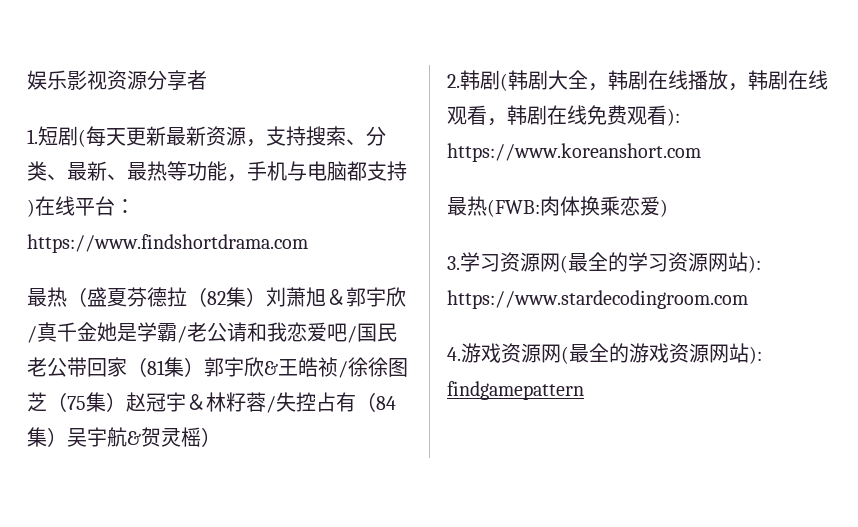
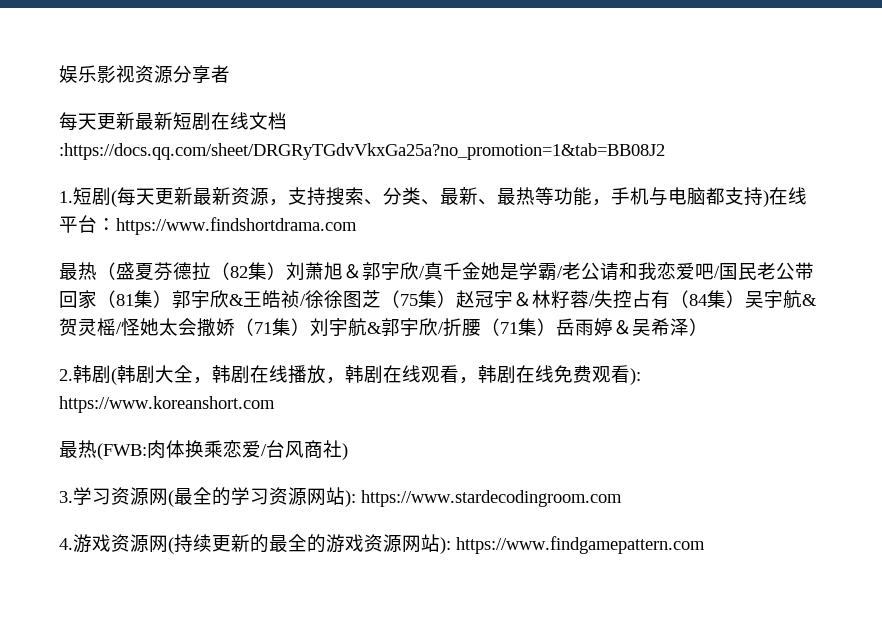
+ 每天更新最新短剧在线文档:https://docs.qq.com/sheet/DRGRyTGdvVkxGa25a?no_promotion=1&tab=BB08J2
- 最热（盛夏芬德拉（82集）刘萧旭＆郭宇欣/真千金她是学霸/老公请和我恋爱吧/国民老公带回家（81集）郭宇欣&王皓祯/徐徐图芝（75集）赵冠宇＆林籽蓉/失控占有（84集）吴宇航&贺灵榣）
+ 最热（盛夏芬德拉（82集）刘萧旭＆郭宇欣/真千金她是学霸/老公请和我恋爱吧/国民老公带回家（81集）郭宇欣&王皓祯/徐徐图芝（75集）赵冠宇＆林籽蓉/失控占有（84集）吴宇航&贺灵榣/怪她太会撒娇（71集）刘宇航&郭宇欣/折腰（71集）岳雨婷＆吴希泽）
- 最热(FWB:肉体换乘恋爱)
+ 最热(FWB:肉体换乘恋爱/台风商社)
- 4.游戏资源网(最全的游戏资源网站): findgamepattern
+ 4.游戏资源网(持续更新的最全的游戏资源网站): https://www.findgamepattern.com

